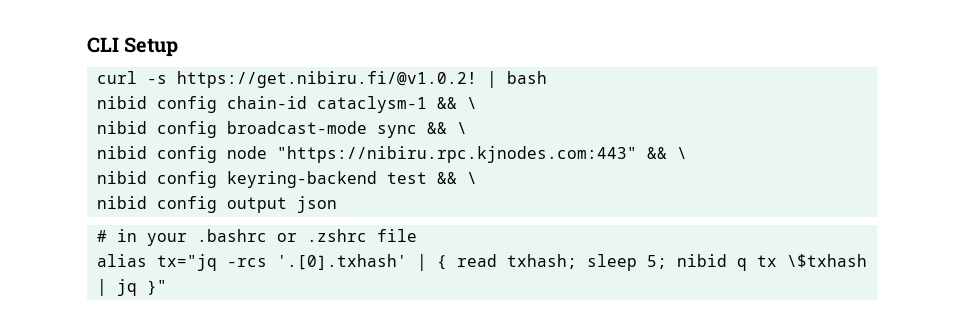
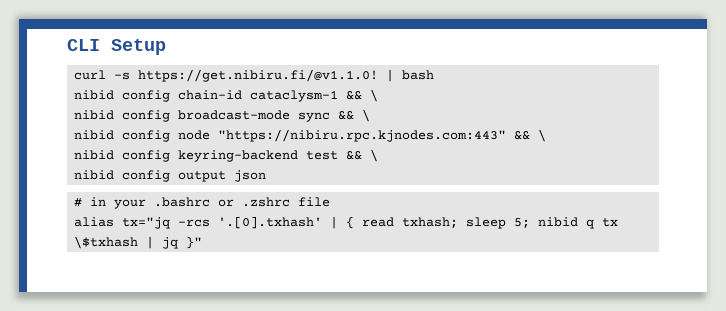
- curl -s https://get.nibiru.fi/@v1.0.2!
+ curl -s https://get.nibiru.fi/@v1.1.0!

